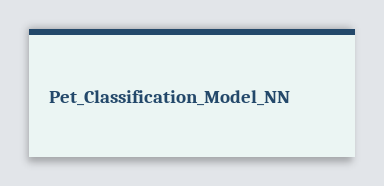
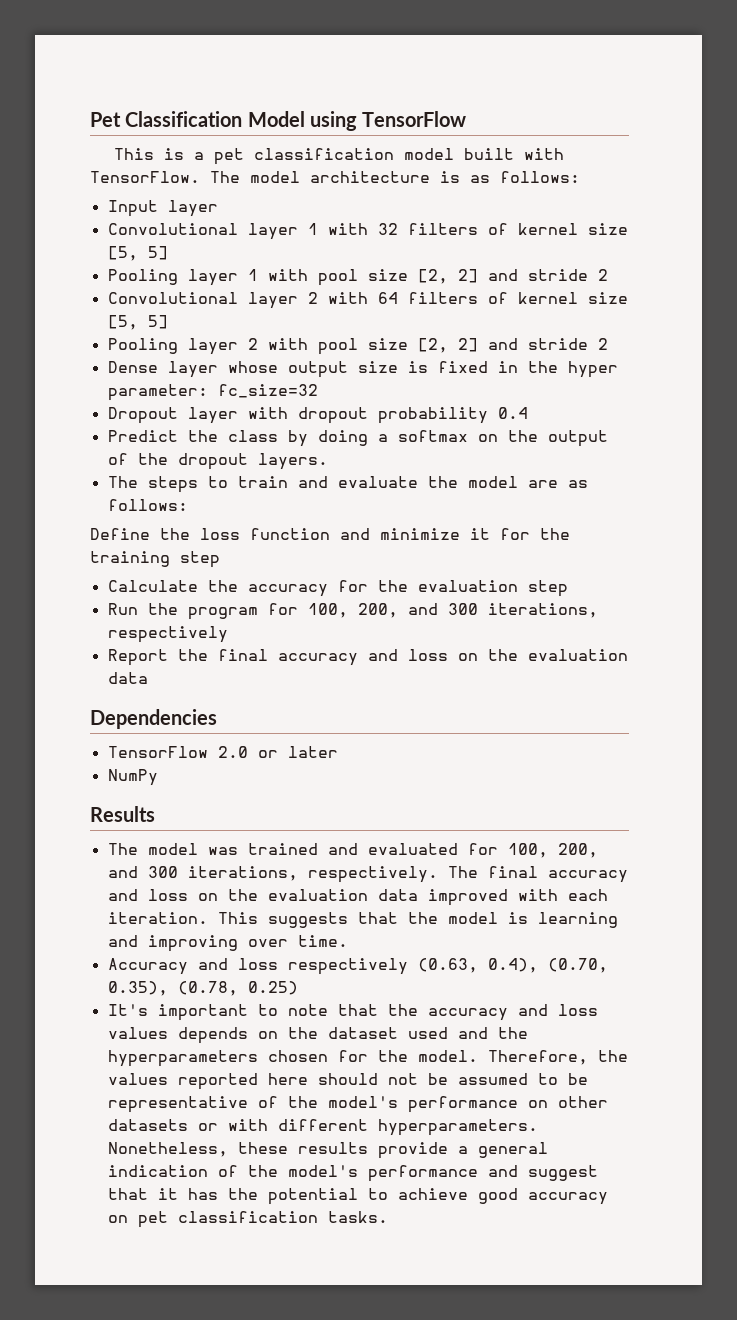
- Pet_Classification_Model_NN
+ Pet Classification Model using TensorFlow
+ This is a pet classification model built with TensorFlow. The model architecture is as follows:
+ Input layer
+ Convolutional layer 1 with 32 filters of kernel size [5, 5]
+ Pooling layer 1 with pool size [2, 2] and stride 2
+ Convolutional layer 2 with 64 filters of kernel size [5, 5]
+ Pooling layer 2 with pool size [2, 2] and stride 2
+ Dense layer whose output size is fixed in the hyper parameter: fc_size=32
+ Dropout layer with dropout probability 0.4
+ Predict the class by doing a softmax on the output of the dropout layers.
+ The steps to train and evaluate the model are as follows:
+ Define the loss function and minimize it for the training step
+ Calculate the accuracy for the evaluation step
+ Run the program for 100, 200, and 300 iterations, respectively
+ Report the final accuracy and loss on the evaluation data
+ Dependencies
+ TensorFlow 2.0 or later
+ NumPy
+ Results
+ The model was trained and evaluated for 100, 200, and 300 iterations, respectively. The final accuracy and loss on the evaluation data improved with each iteration. This suggests that the model is learning and improving over time.
+ Accuracy and loss respectively (0.63, 0.4), (0.70, 0.35), (0.78, 0.25)
+ It's important to note that the accuracy and loss values depends on the dataset used and the hyperparameters chosen for the model. Therefore, the values reported here should not be assumed to be representative of the model's performance on other datasets or with different hyperparameters. Nonetheless, these results provide a general indication of the model's performance and suggest that it has the potential to achieve good accuracy on pet classification tasks.

